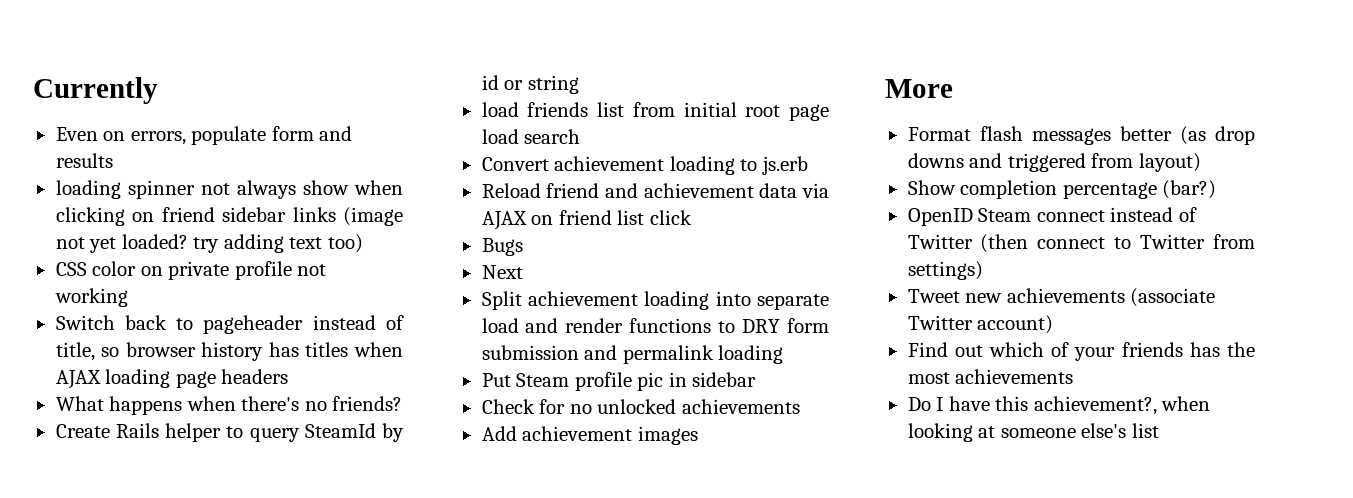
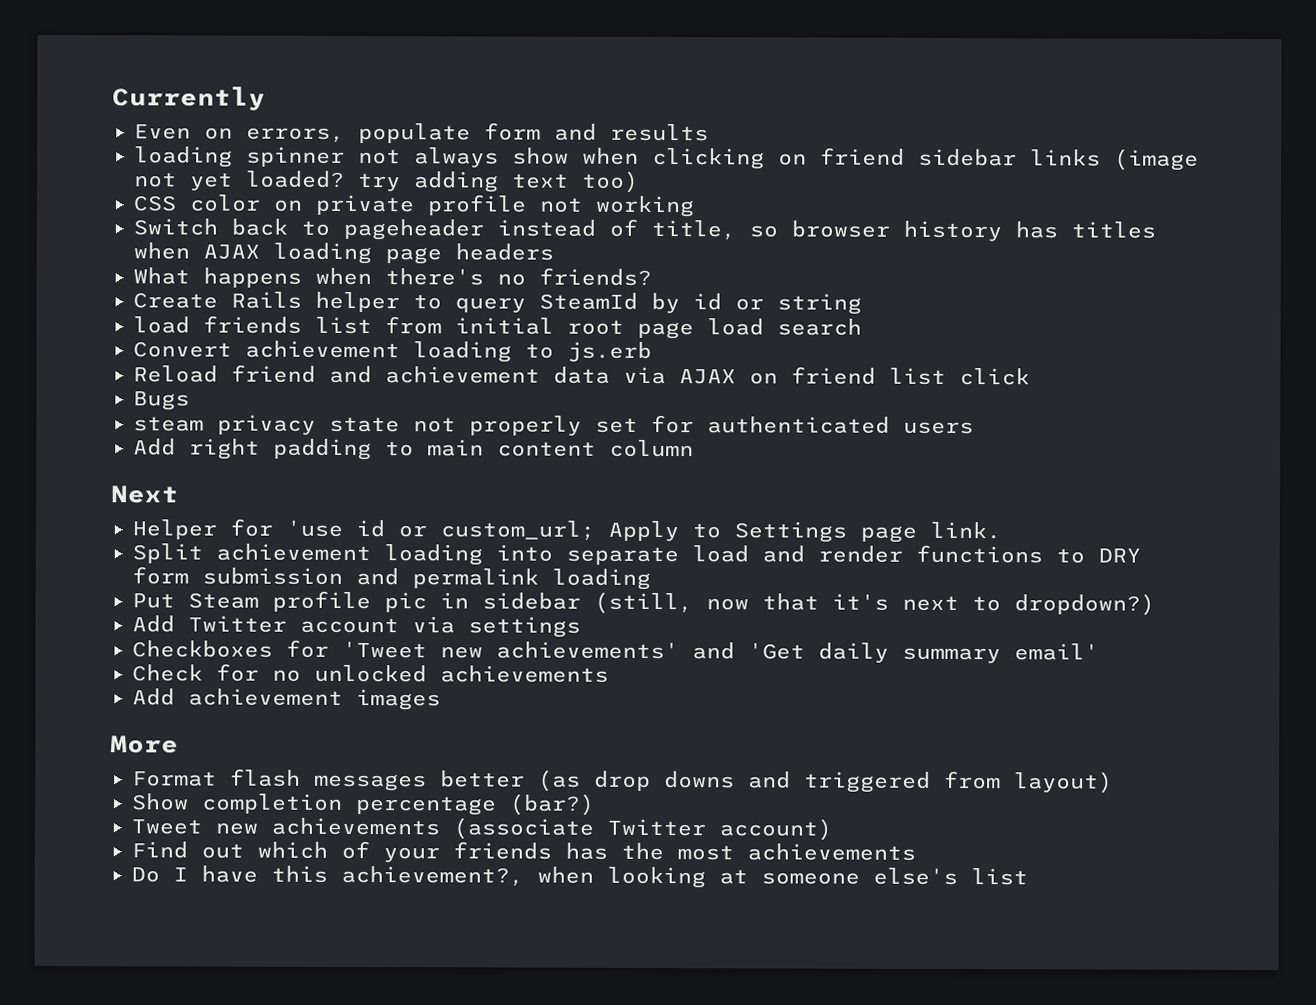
+ steam privacy state not properly set for authenticated users
+ Add right padding to main content column
  Next
+ Helper for 'use id or custom_url; Apply to Settings page link.
- Put Steam profile pic in sidebar
+ Put Steam profile pic in sidebar (still, now that it's next to dropdown?)
+ Add Twitter account via settings
+ Checkboxes for 'Tweet new achievements' and 'Get daily summary email'
- OpenID Steam connect instead of Twitter (then connect to Twitter from settings)

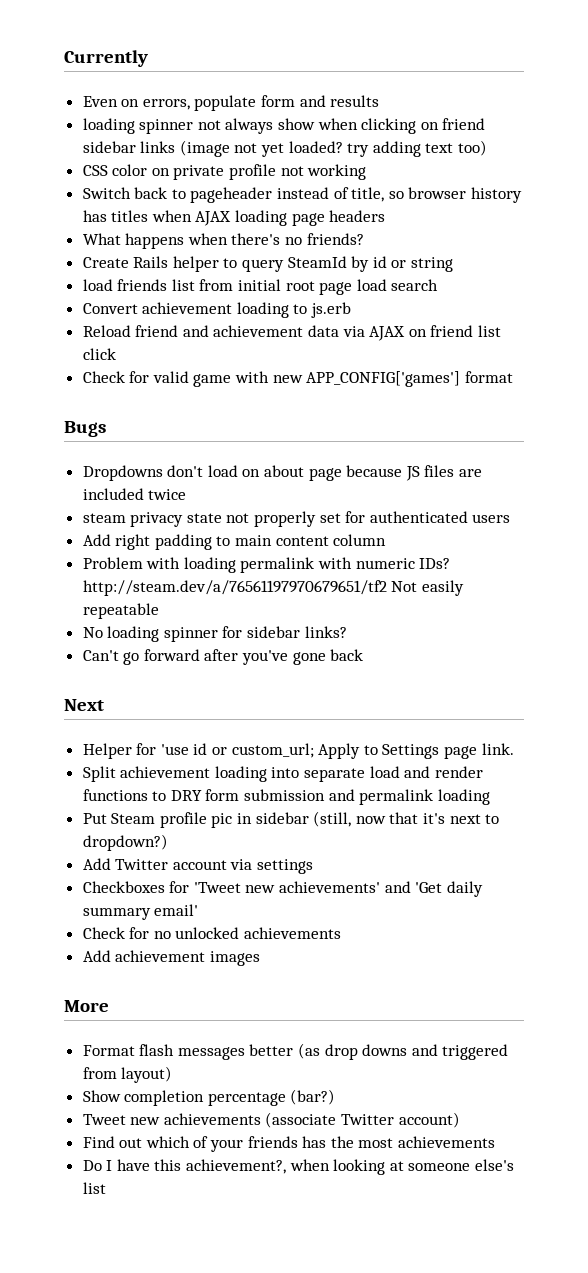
+ Check for valid game with new APP_CONFIG['games'] format
  Bugs
+ Dropdowns don't load on about page because JS files are included twice
+ Problem with loading permalink with numeric IDs? http://steam.dev/a/76561197970679651/tf2 Not easily repeatable
+ No loading spinner for sidebar links?
+ Can't go forward after you've gone back

